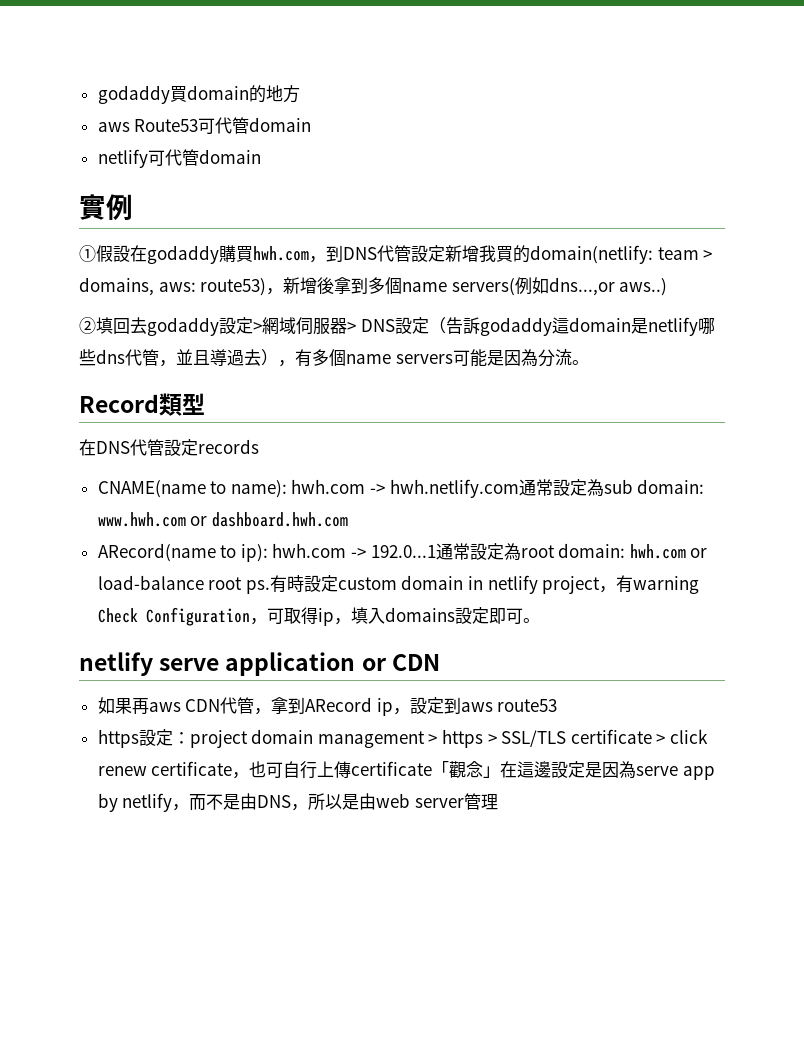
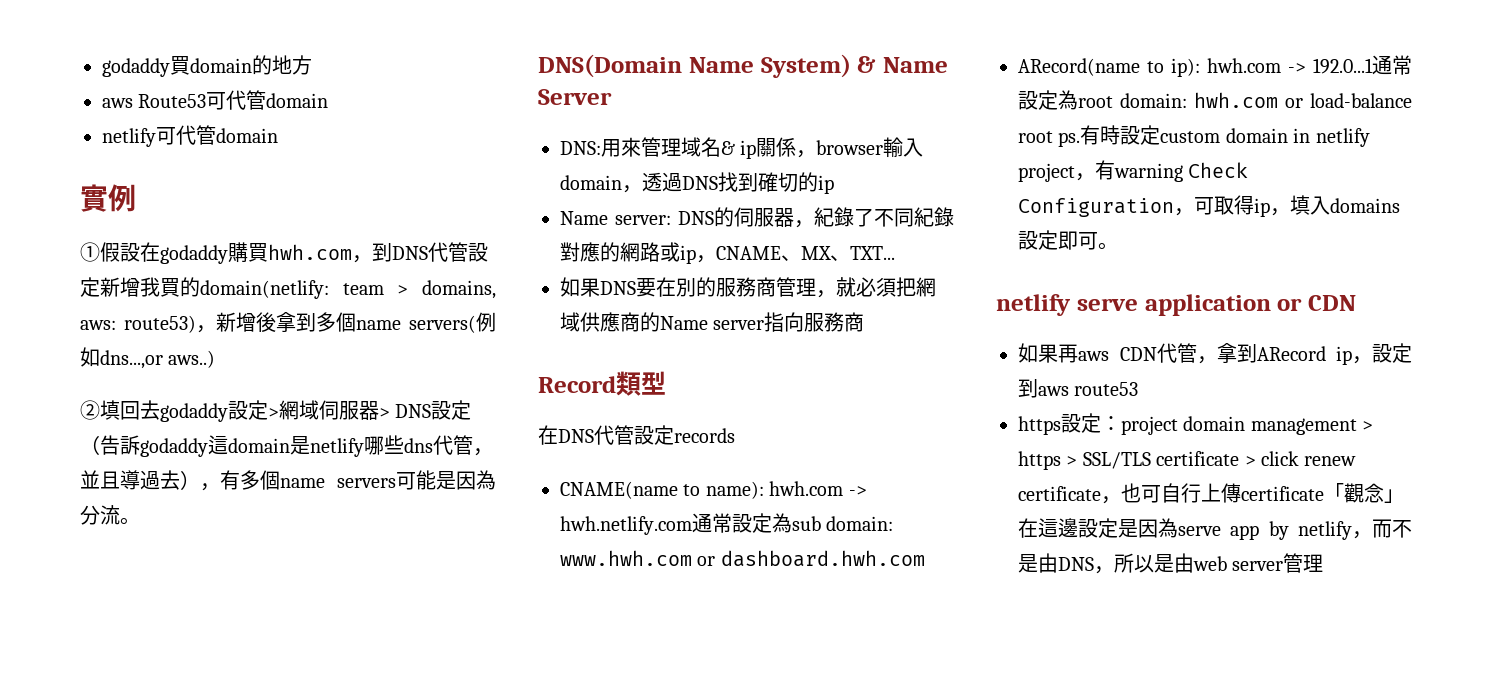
+ DNS(Domain Name System) & Name Server
+ DNS:用來管理域名& ip關係，browser輸入domain，透過DNS找到確切的ip
+ Name server: DNS的伺服器，紀錄了不同紀錄對應的網路或ip，CNAME、MX、TXT...
+ 如果DNS要在別的服務商管理，就必須把網域供應商的Name server指向服務商

